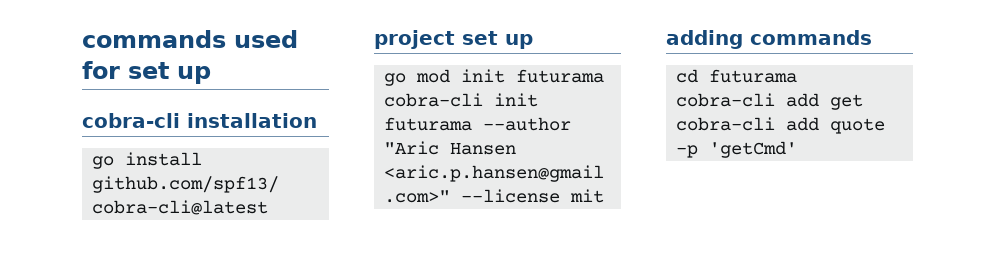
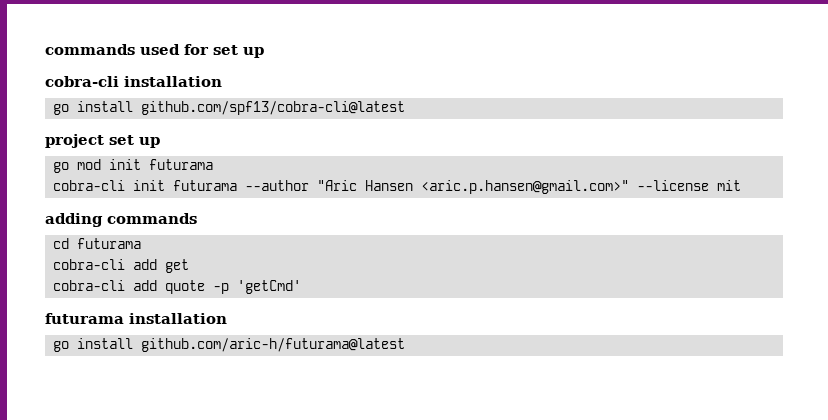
+ futurama installation
+ go install github.com/aric-h/futurama@latest

